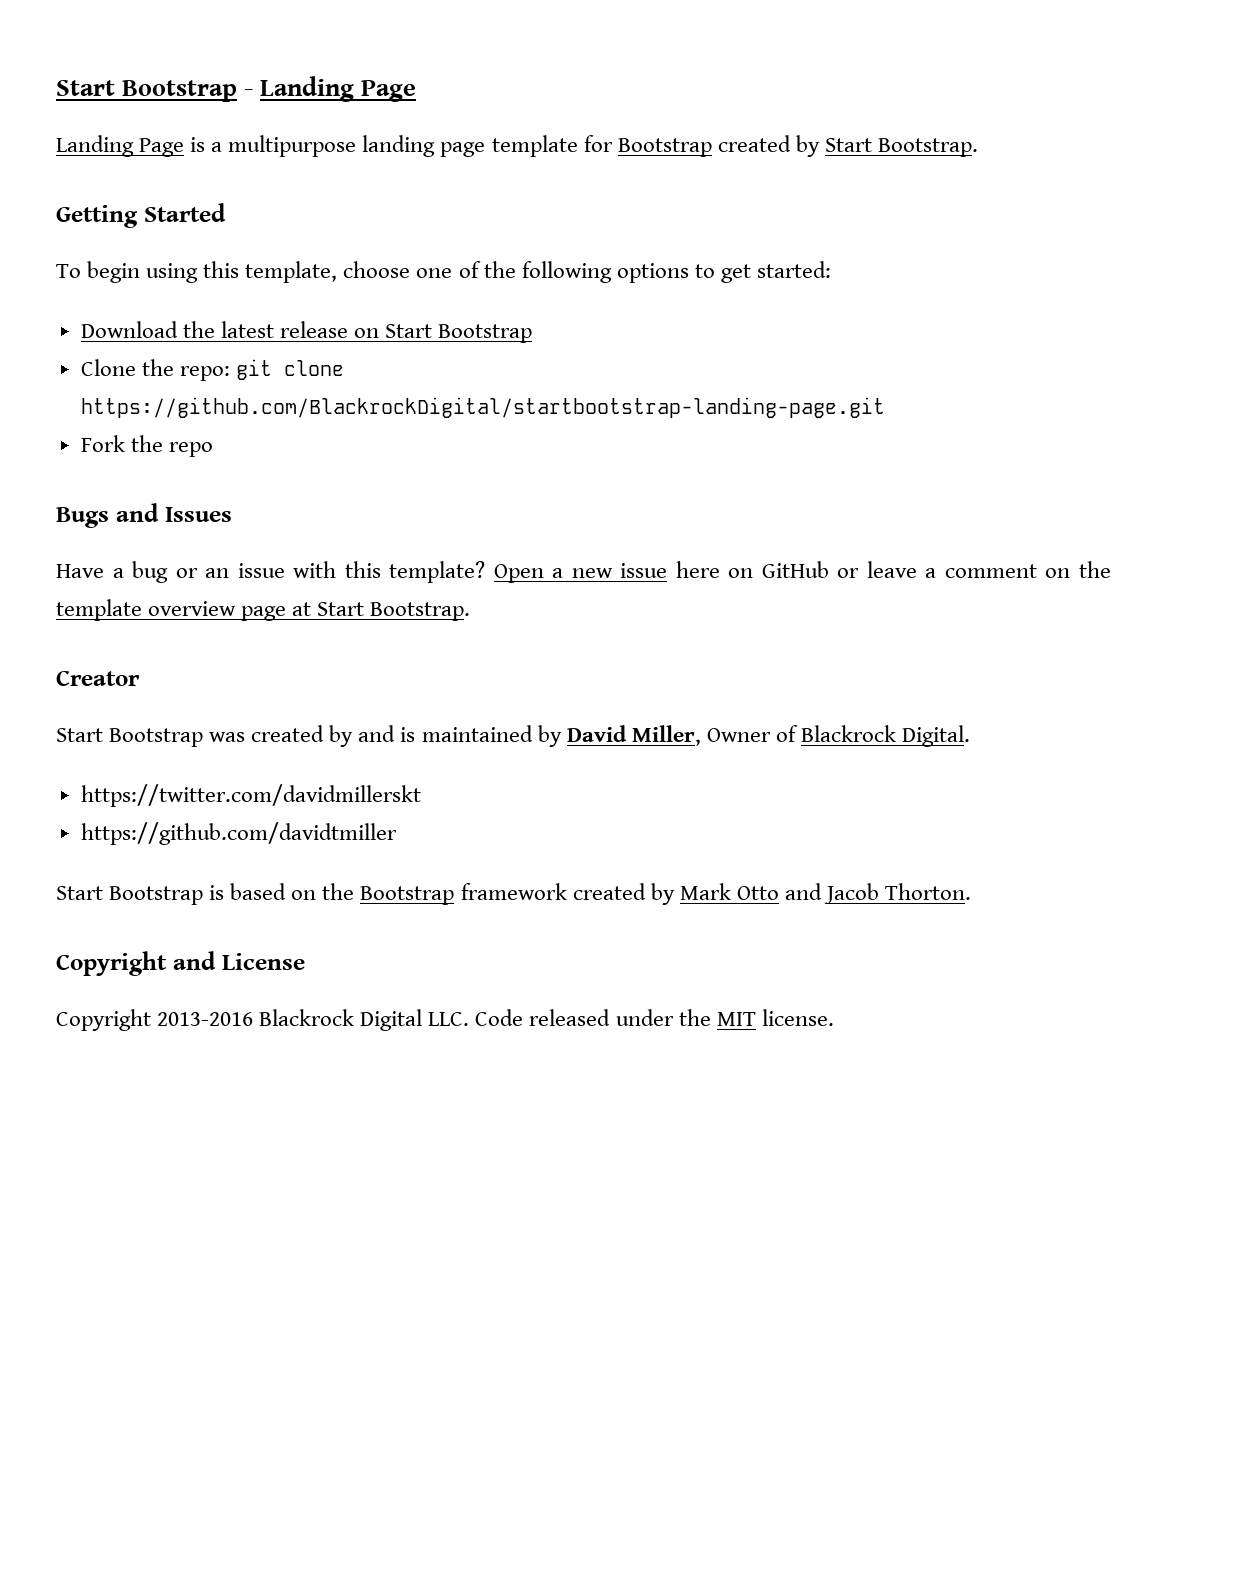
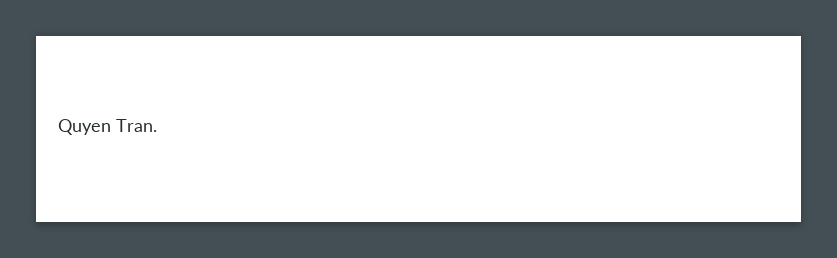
- Start Bootstrap - Landing Page
- Landing Page is a multipurpose landing page template for Bootstrap created by Start Bootstrap.
- Getting Started
- To begin using this template, choose one of the following options to get started:
- Download the latest release on Start Bootstrap
- Clone the repo: git clone https://github.com/BlackrockDigital/startbootstrap-landing-page.git
- Fork the repo
- Bugs and Issues
- Have a bug or an issue with this template? Open a new issue here on GitHub or leave a comment on the template overview page at Start Bootstrap.
- Creator
- Start Bootstrap was created by and is maintained by David Miller, Owner of Blackrock Digital.
- https://twitter.com/davidmillerskt
- https://github.com/davidtmiller
- Start Bootstrap is based on the Bootstrap framework created by Mark Otto and Jacob Thorton.
- Copyright and License
- Copyright 2013-2016 Blackrock Digital LLC. Code released under the MIT license.
+ Quyen Tran.

